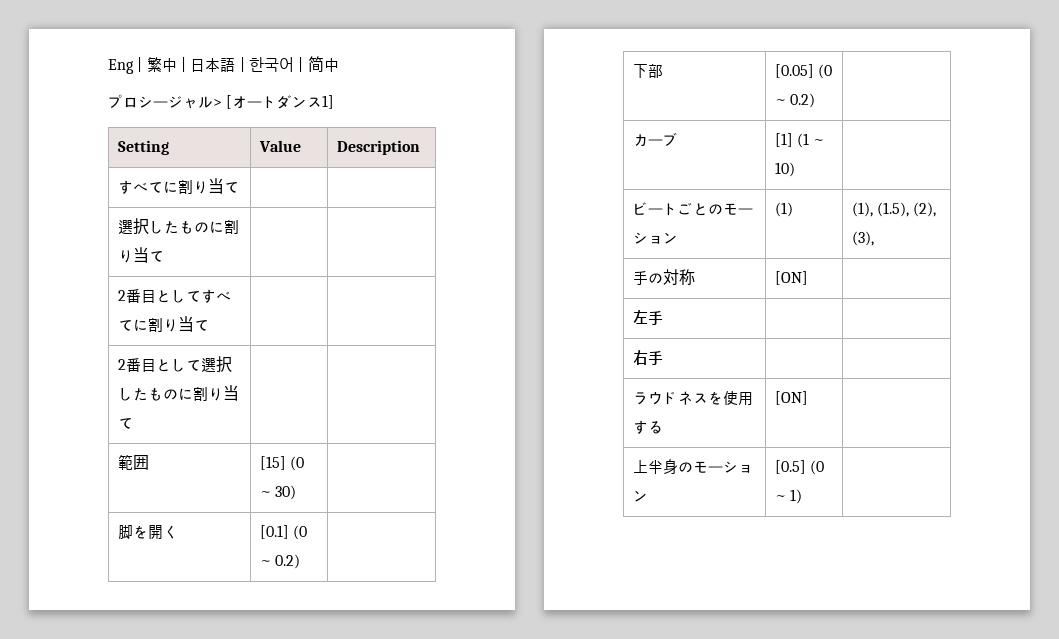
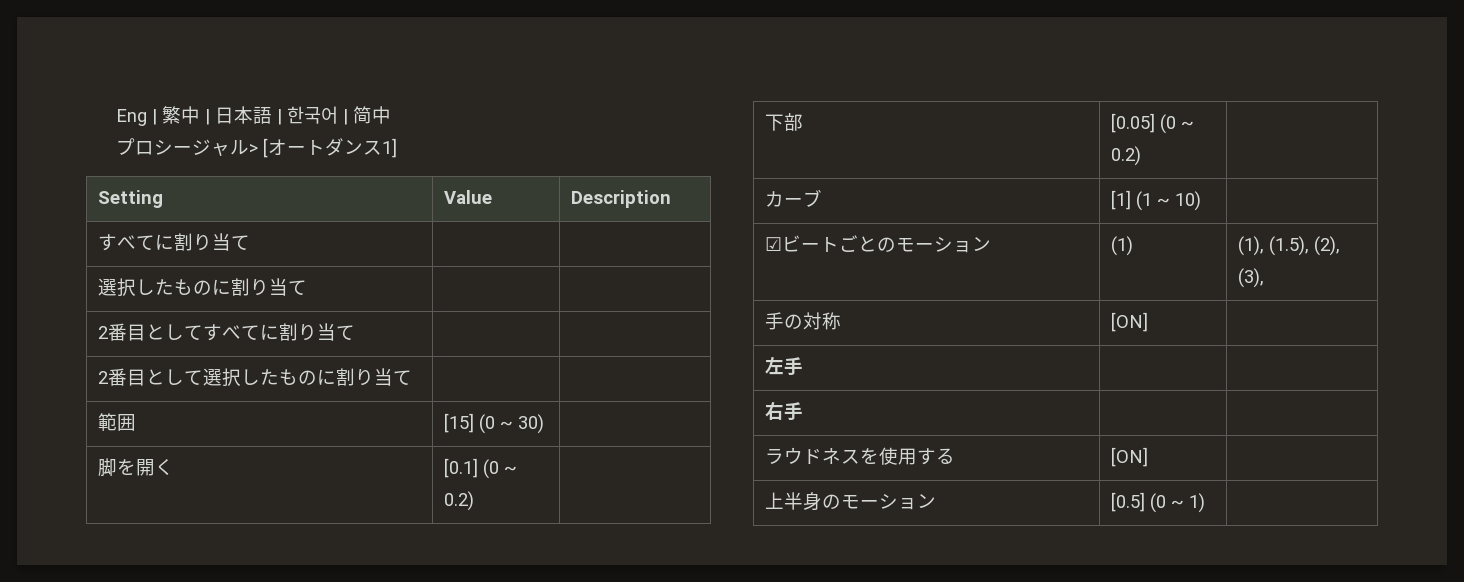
- ビートごとのモーション | (1) | (1), (1.5), (2), (3),
+ ☑ビートごとのモーション | (1) | (1), (1.5), (2), (3),

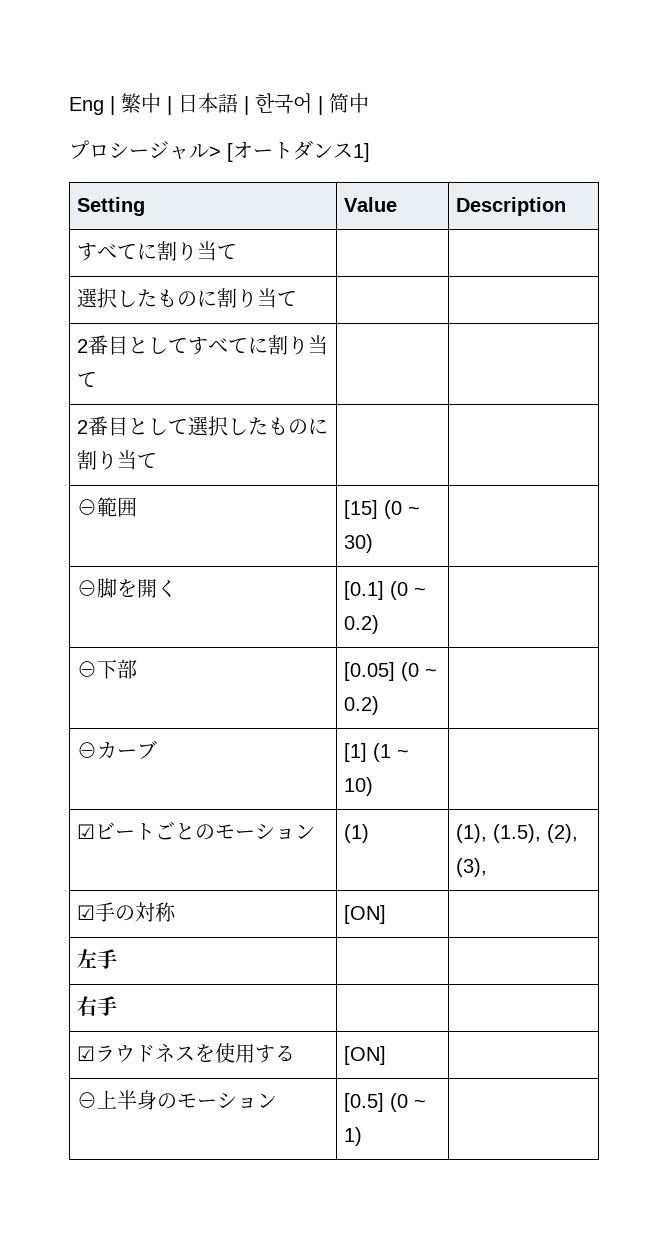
- 範囲 | [15] (0 ~ 30) |
+ ⊖範囲 | [15] (0 ~ 30) |
- 脚を開く | [0.1] (0 ~ 0.2) |
+ ⊖脚を開く | [0.1] (0 ~ 0.2) |
- 下部 | [0.05] (0 ~ 0.2) |
+ ⊖下部 | [0.05] (0 ~ 0.2) |
- カーブ | [1] (1 ~ 10) |
+ ⊖カーブ | [1] (1 ~ 10) |
- 手の対称 | [ON] |
+ ☑手の対称 | [ON] |
- ラウドネスを使用する | [ON] |
+ ☑ラウドネスを使用する | [ON] |
- 上半身のモーション | [0.5] (0 ~ 1) |
+ ⊖上半身のモーション | [0.5] (0 ~ 1) |

